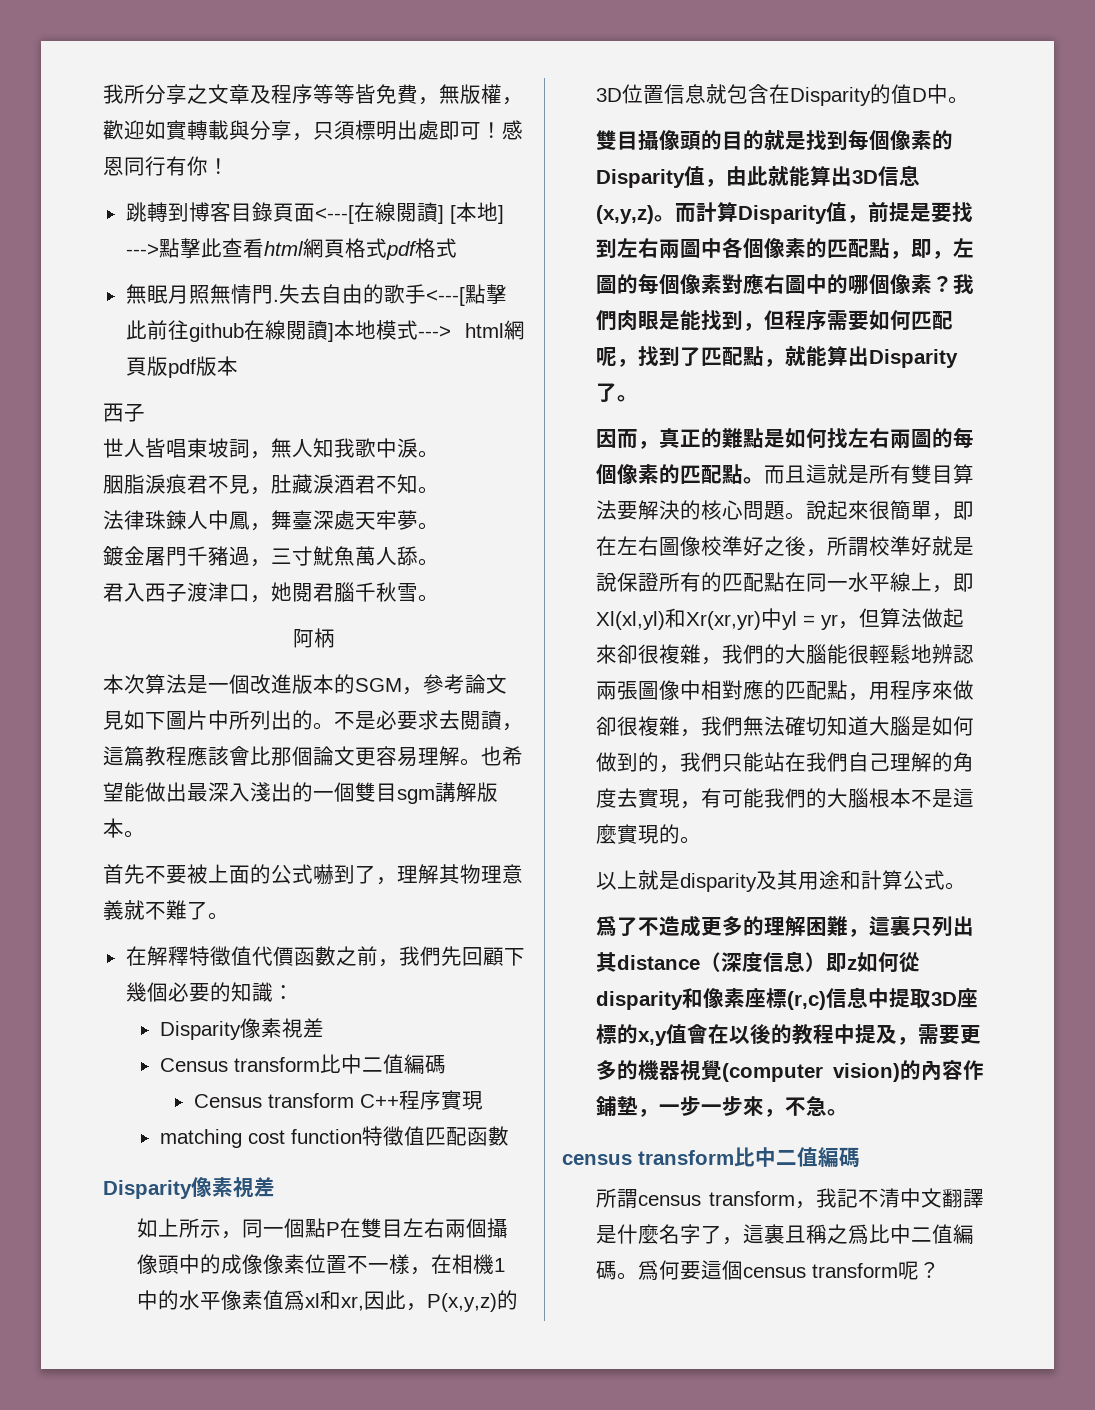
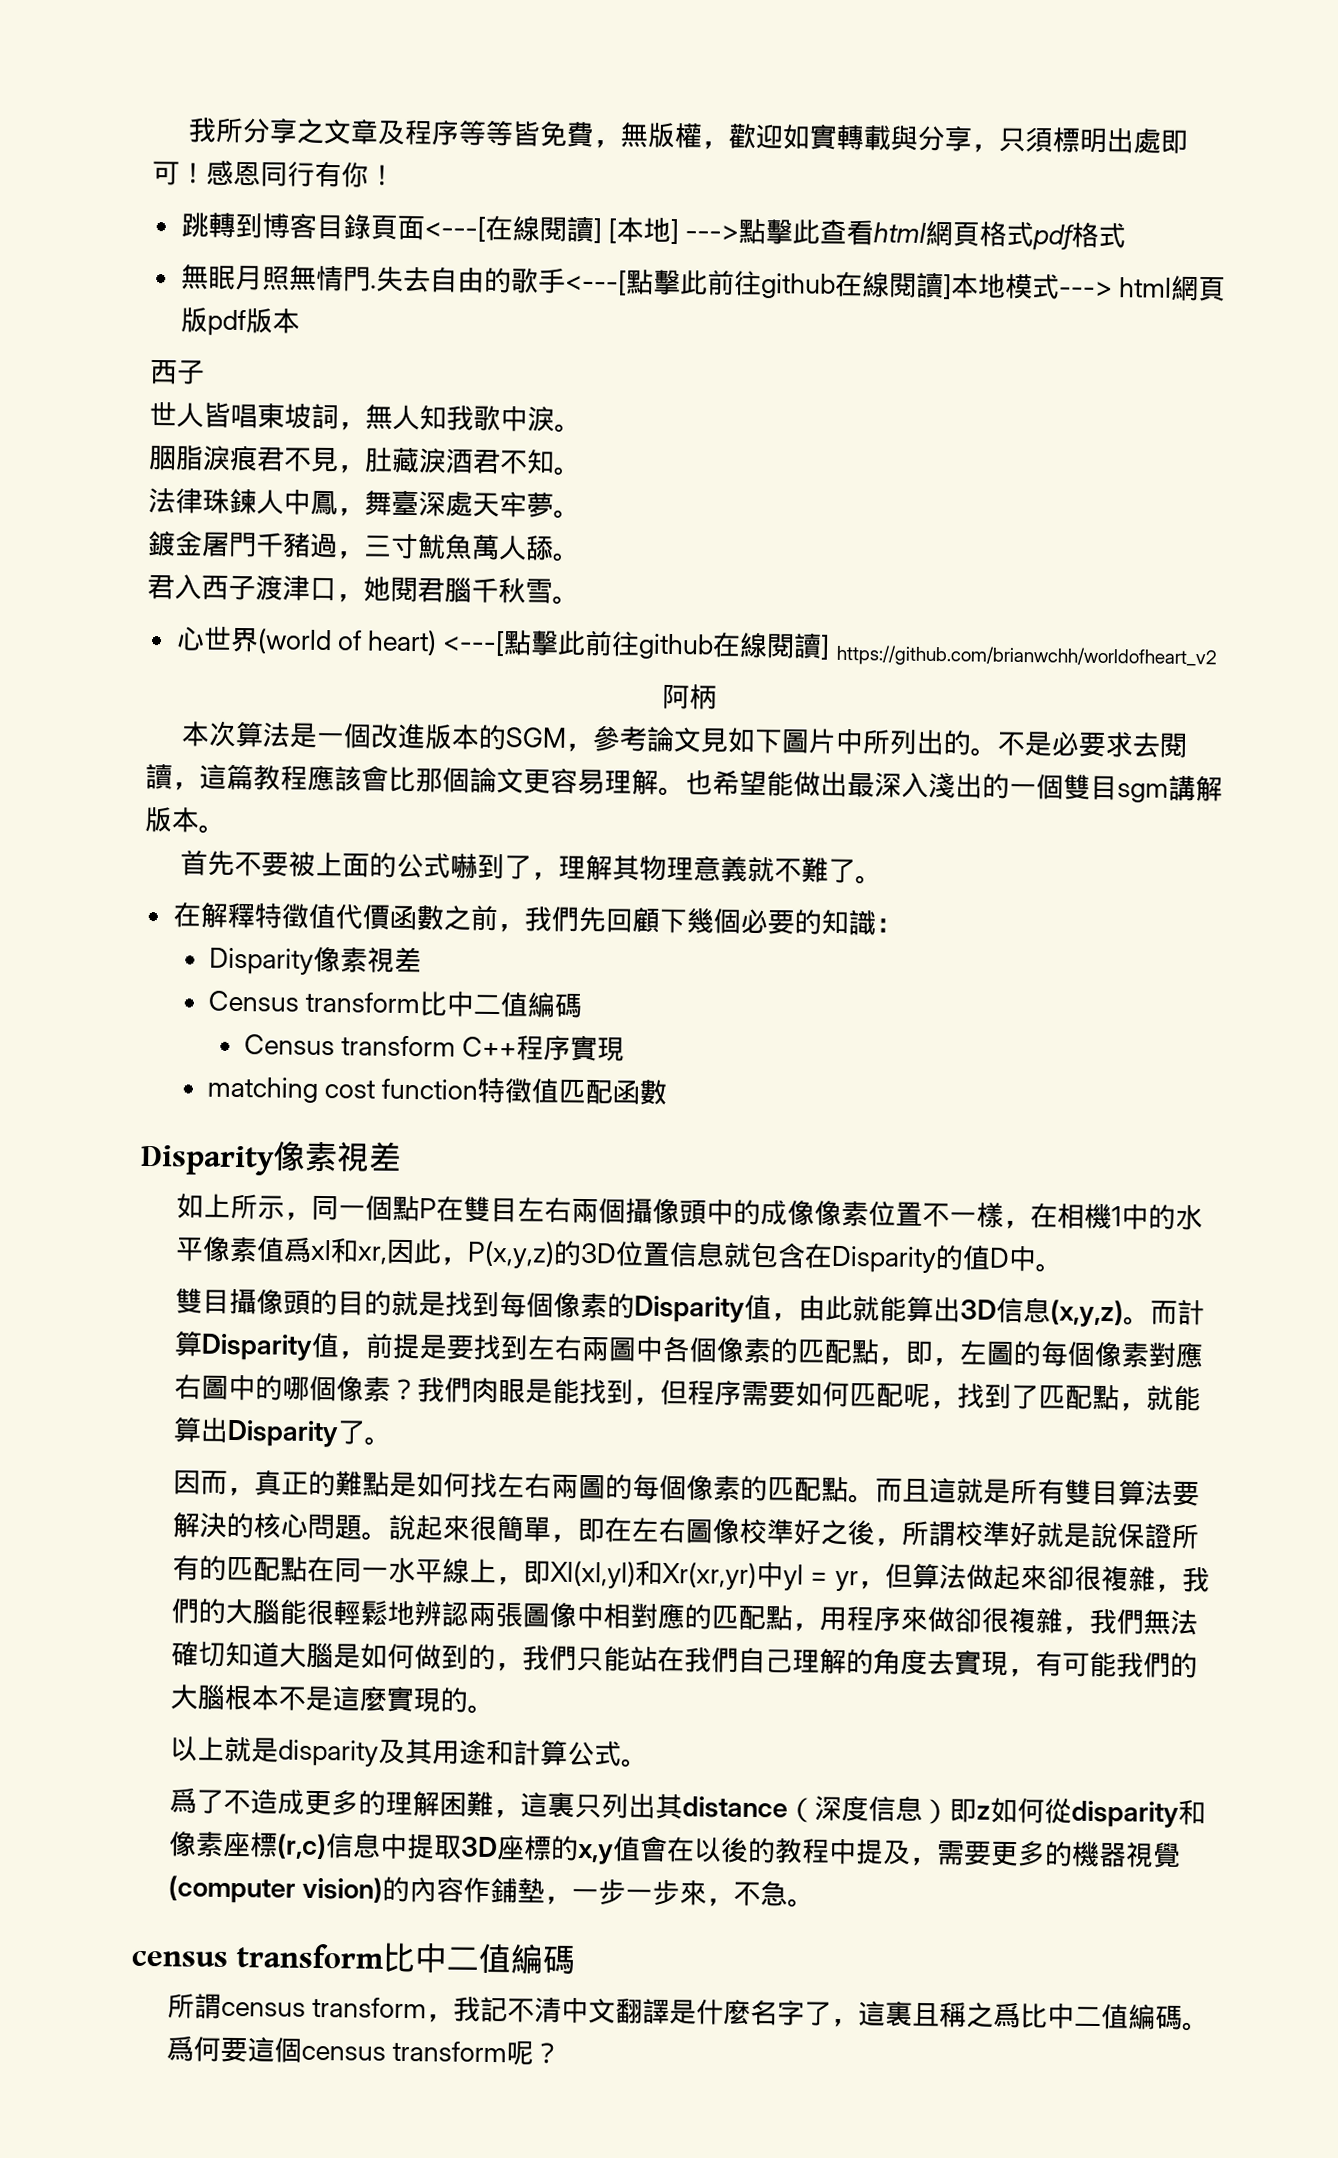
+ 心世界(world of heart) <---[點擊此前往github在線閱讀] https://github.com/brianwchh/worldofheart_v2

